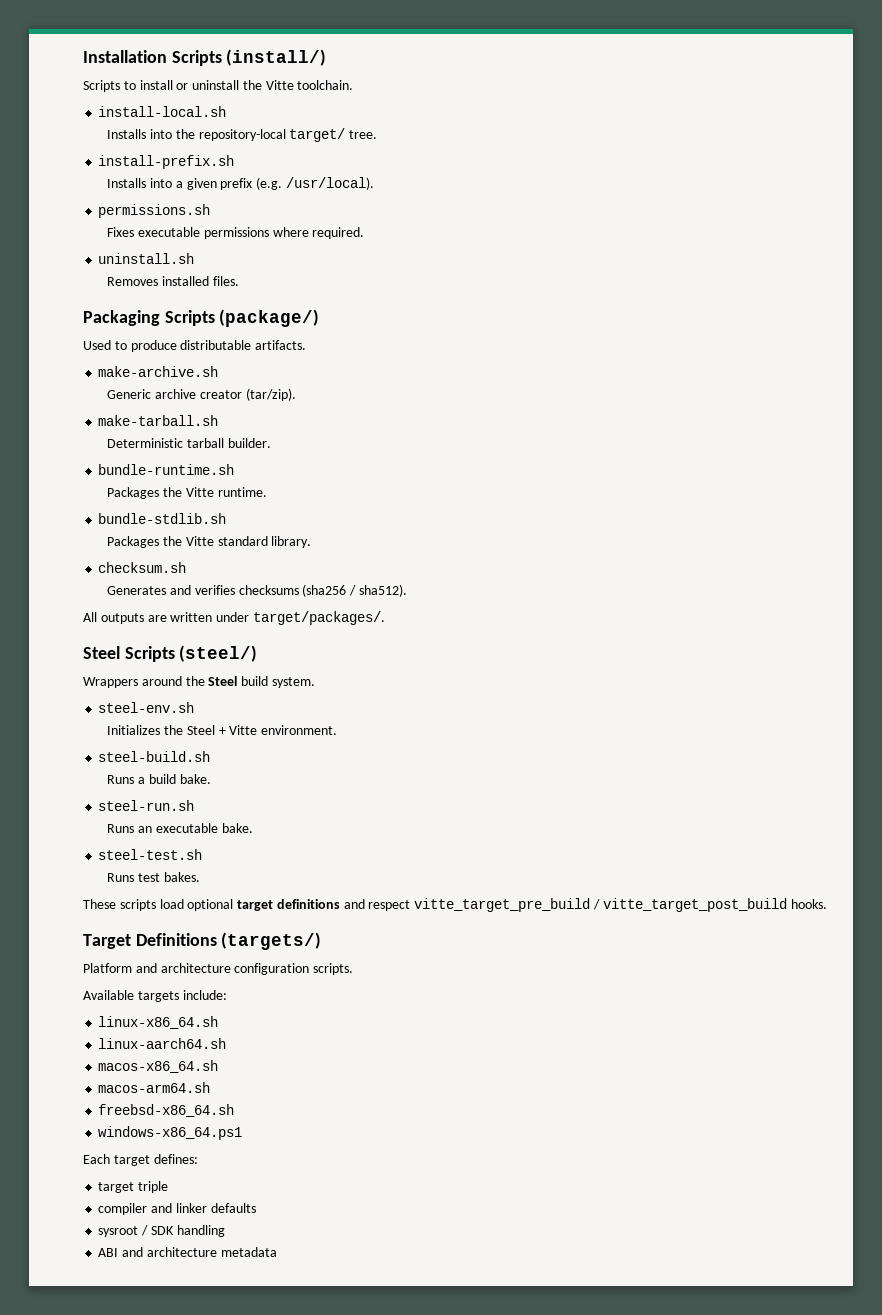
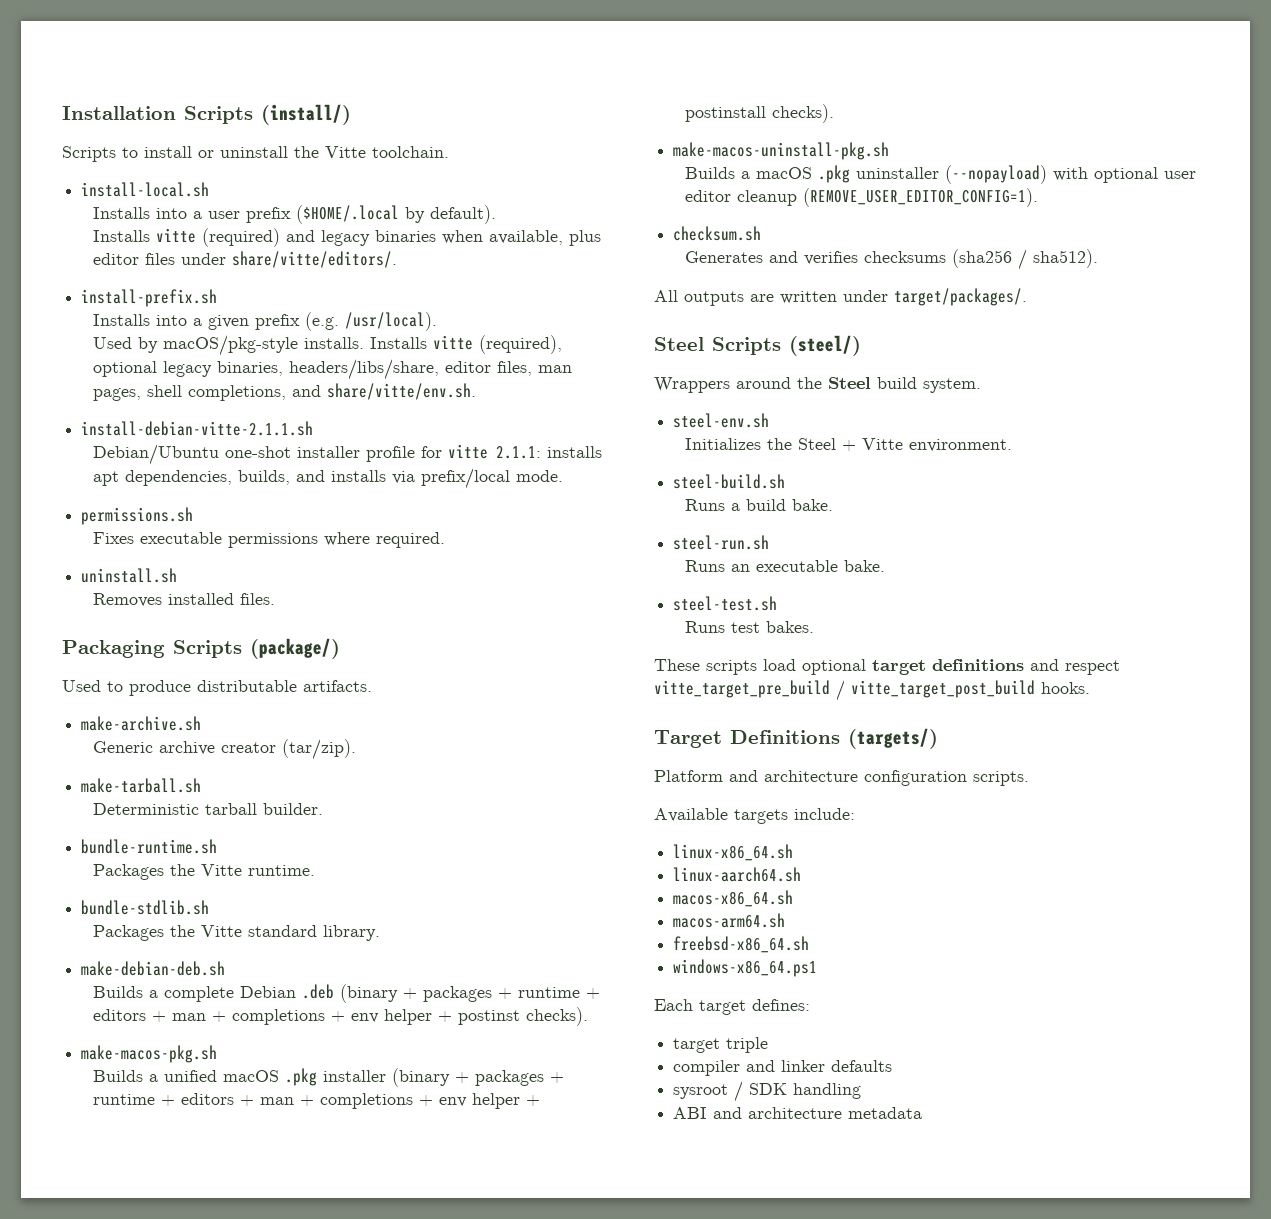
- Installs into the repository-local target/ tree.
+ Installs into a user prefix ($HOME/.local by default).
+ Installs vitte (required) and legacy binaries when available, plus editor files under share/vitte/editors/.
+ Used by macOS/pkg-style installs. Installs vitte (required), optional legacy binaries, headers/libs/share, editor files, man pages, shell completions, and share/vitte/env.sh.
+ install-debian-vitte-2.1.1.sh
+ Debian/Ubuntu one-shot installer profile for vitte 2.1.1: installs apt dependencies, builds, and installs via prefix/local mode.
+ make-debian-deb.sh
+ Builds a complete Debian .deb (binary + packages + runtime + editors + man + completions + env helper + postinst checks).
+ make-macos-pkg.sh
+ Builds a unified macOS .pkg installer (binary + packages + runtime + editors + man + completions + env helper + postinstall checks).
+ make-macos-uninstall-pkg.sh
+ Builds a macOS .pkg uninstaller (--nopayload) with optional user editor cleanup (REMOVE_USER_EDITOR_CONFIG=1).

